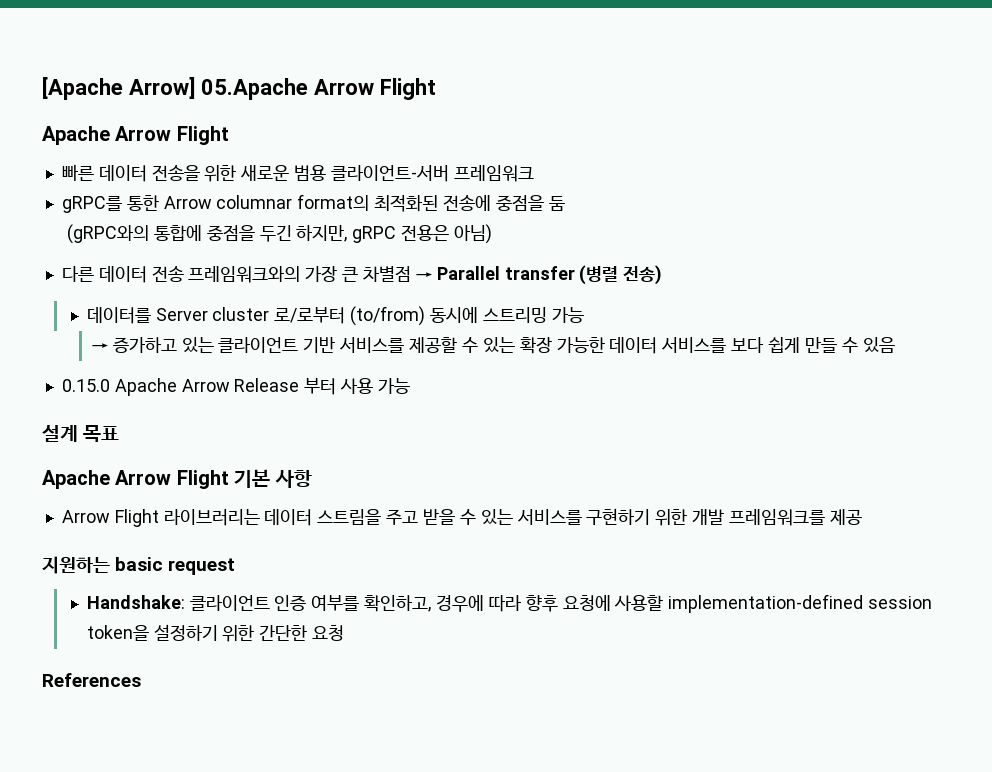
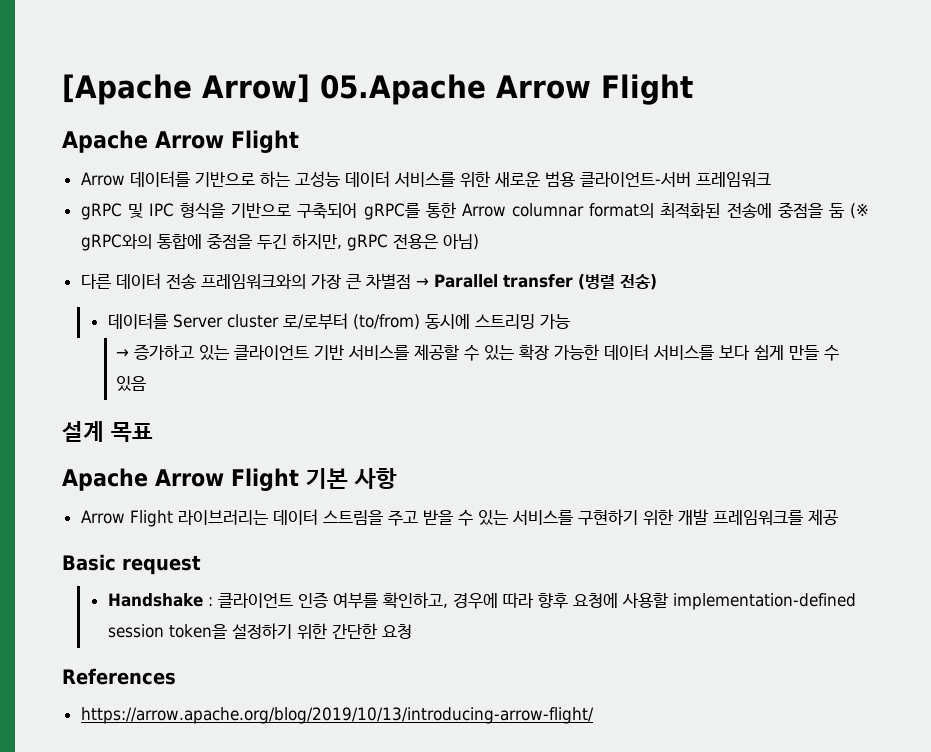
- 빠른 데이터 전송을 위한 새로운 범용 클라이언트-서버 프레임워크
+ Arrow 데이터를 기반으로 하는 고성능 데이터 서비스를 위한 새로운 범용 클라이언트-서버 프레임워크
- gRPC를 통한 Arrow columnar format의 최적화된 전송에 중점을 둠
- (gRPC와의 통합에 중점을 두긴 하지만, gRPC 전용은 아님)
+ gRPC 및 IPC 형식을 기반으로 구축되어 gRPC를 통한 Arrow columnar format의 최적화된 전송에 중점을 둠 (※ gRPC와의 통합에 중점을 두긴 하지만, gRPC 전용은 아님)
- 0.15.0 Apache Arrow Release 부터 사용 가능
- 지원하는 basic request
+ Basic request
- Handshake: 클라이언트 인증 여부를 확인하고, 경우에 따라 향후 요청에 사용할 implementation-defined session token을 설정하기 위한 간단한 요청
+ Handshake : 클라이언트 인증 여부를 확인하고, 경우에 따라 향후 요청에 사용할 implementation-defined session token을 설정하기 위한 간단한 요청
+ https://arrow.apache.org/blog/2019/10/13/introducing-arrow-flight/

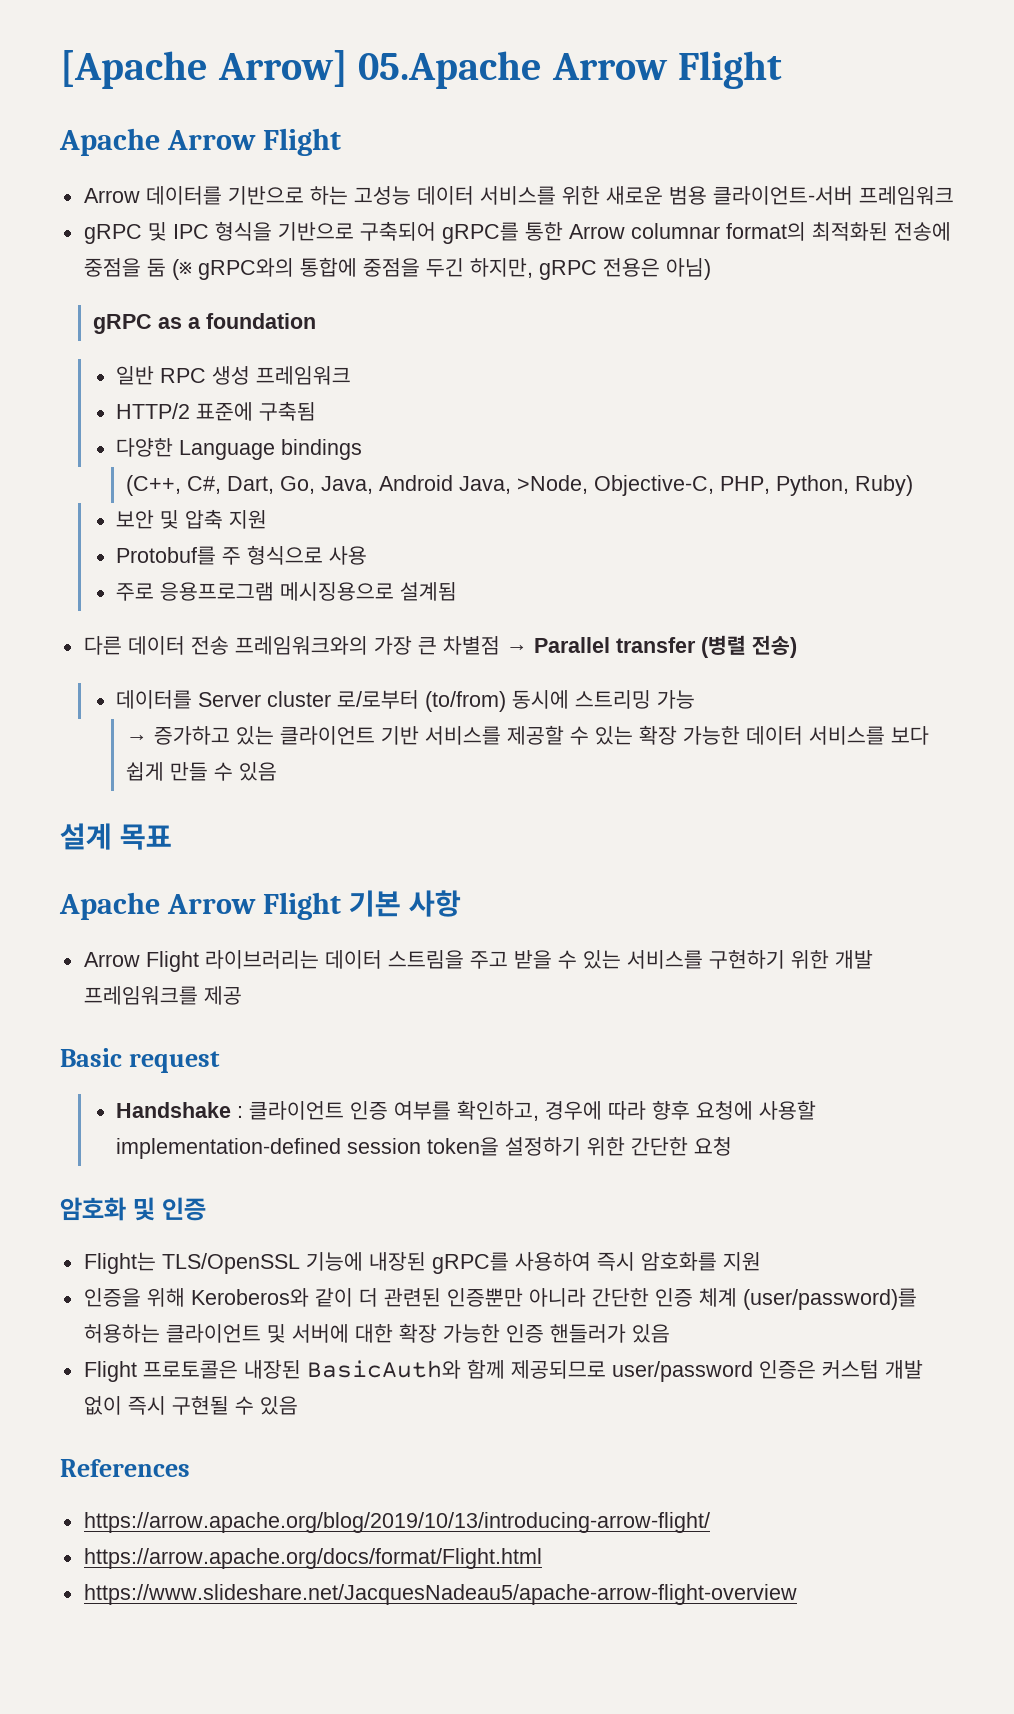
+ gRPC as a foundation
+ 일반 RPC 생성 프레임워크
+ HTTP/2 표준에 구축됨
+ 다양한 Language bindings
+ (C++, C#, Dart, Go, Java, Android Java, >Node, Objective-C, PHP, Python, Ruby)
+ 보안 및 압축 지원
+ Protobuf를 주 형식으로 사용
+ 주로 응용프로그램 메시징용으로 설계됨
+ 암호화 및 인증
+ Flight는 TLS/OpenSSL 기능에 내장된 gRPC를 사용하여 즉시 암호화를 지원
+ 인증을 위해 Keroberos와 같이 더 관련된 인증뿐만 아니라 간단한 인증 체계 (user/password)를 허용하는 클라이언트 및 서버에 대한 확장 가능한 인증 핸들러가 있음
+ Flight 프로토콜은 내장된 BasicAuth와 함께 제공되므로 user/password 인증은 커스텀 개발 없이 즉시 구현될 수 있음
+ https://arrow.apache.org/docs/format/Flight.html
+ https://www.slideshare.net/JacquesNadeau5/apache-arrow-flight-overview

